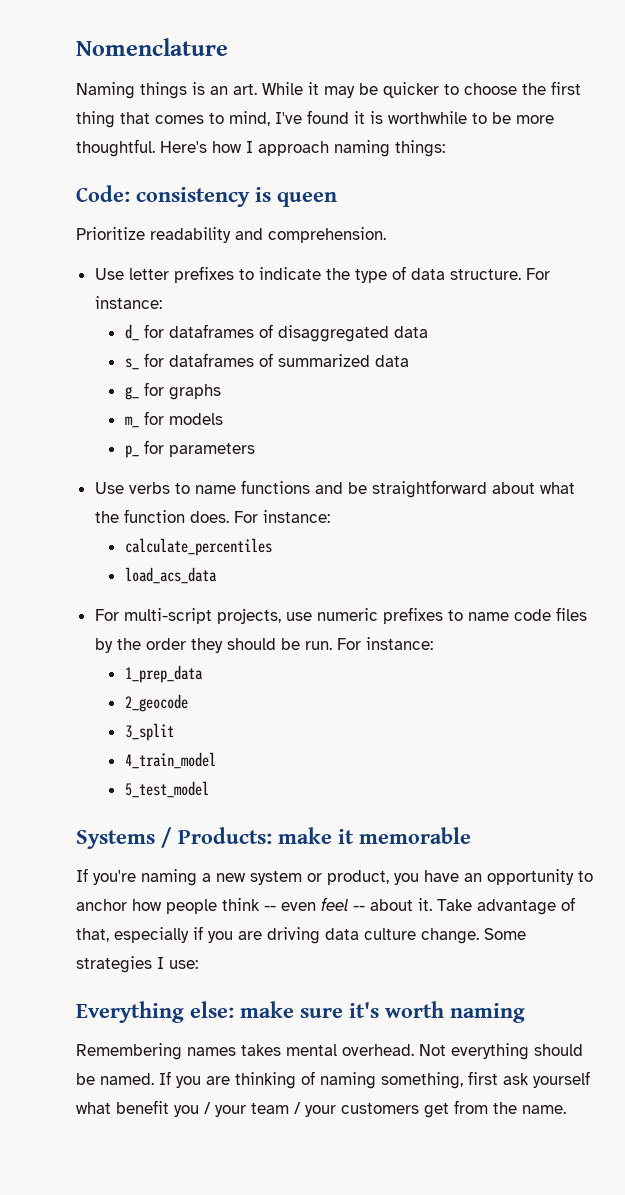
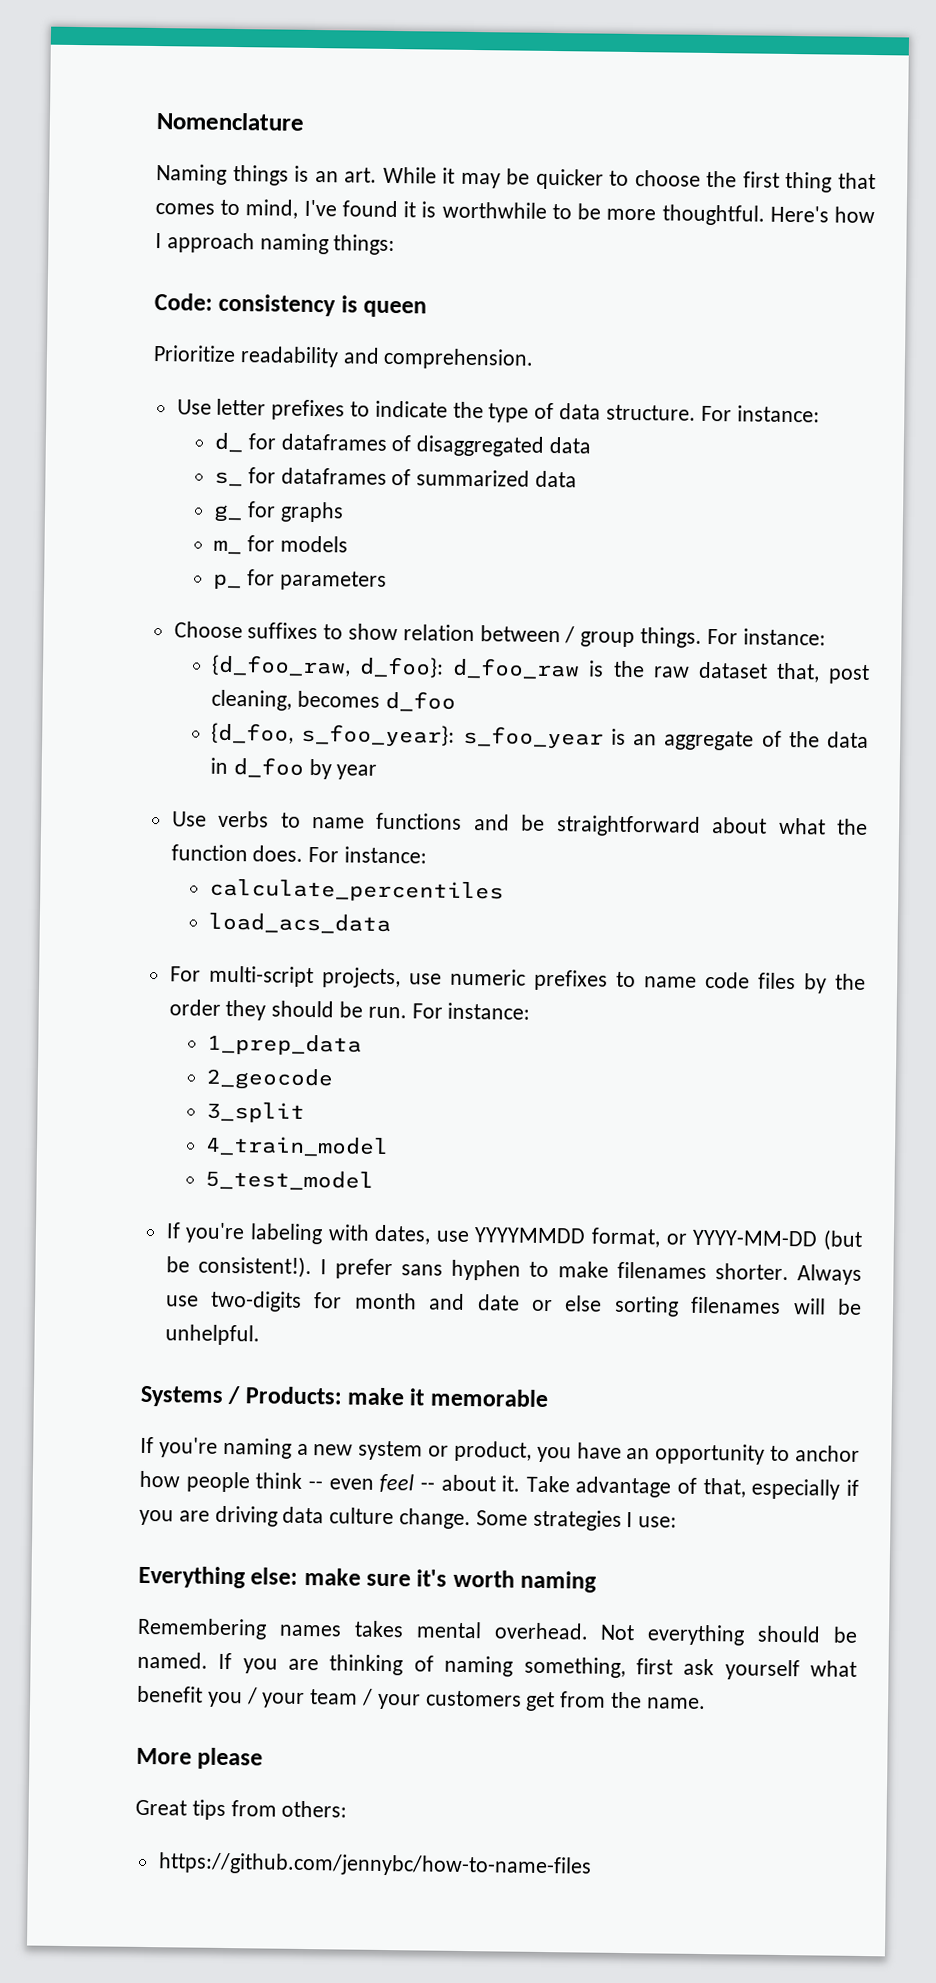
+ Choose suffixes to show relation between / group things. For instance:
+ {d_foo_raw, d_foo}: d_foo_raw is the raw dataset that, post cleaning, becomes d_foo
+ {d_foo, s_foo_year}: s_foo_year is an aggregate of the data in d_foo by year
+ If you're labeling with dates, use YYYYMMDD format, or YYYY-MM-DD (but be consistent!). I prefer sans hyphen to make filenames shorter. Always use two-digits for month and date or else sorting filenames will be unhelpful.
+ More please
+ Great tips from others:
+ https://github.com/jennybc/how-to-name-files

